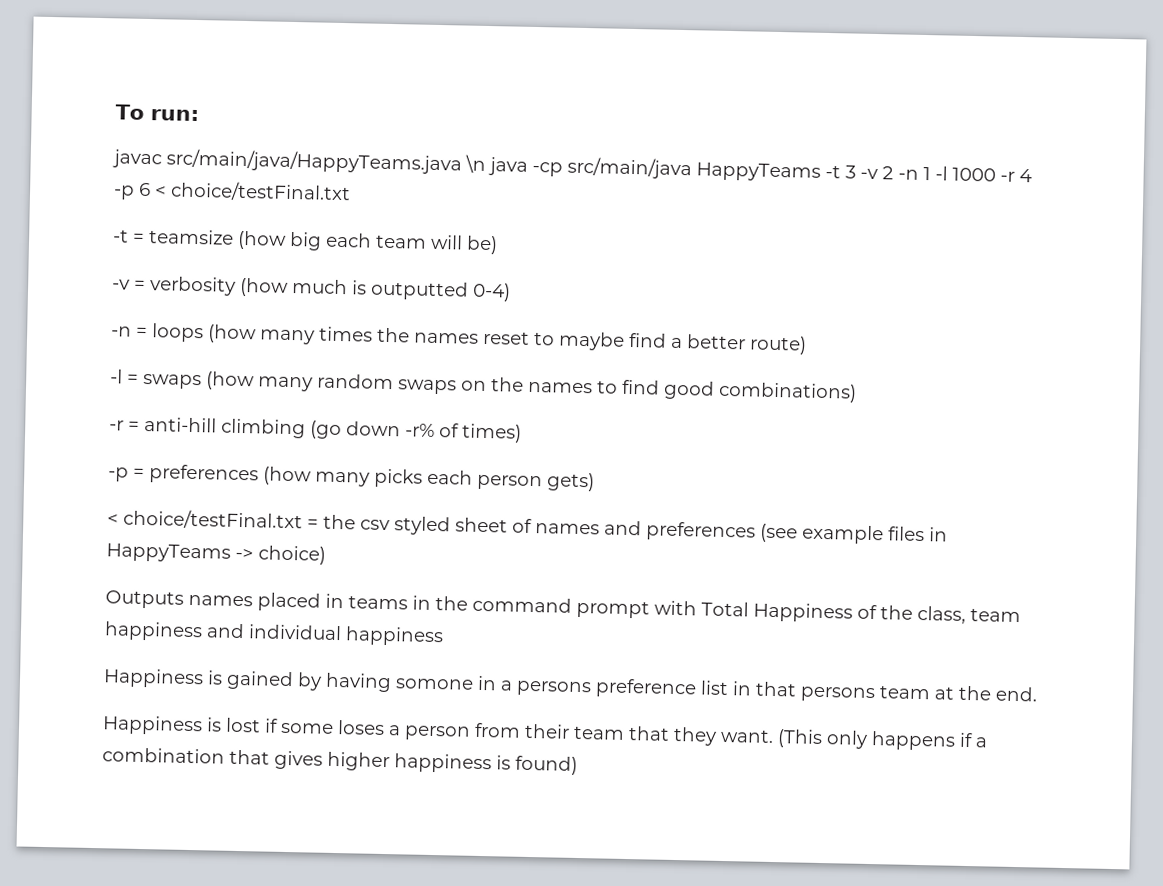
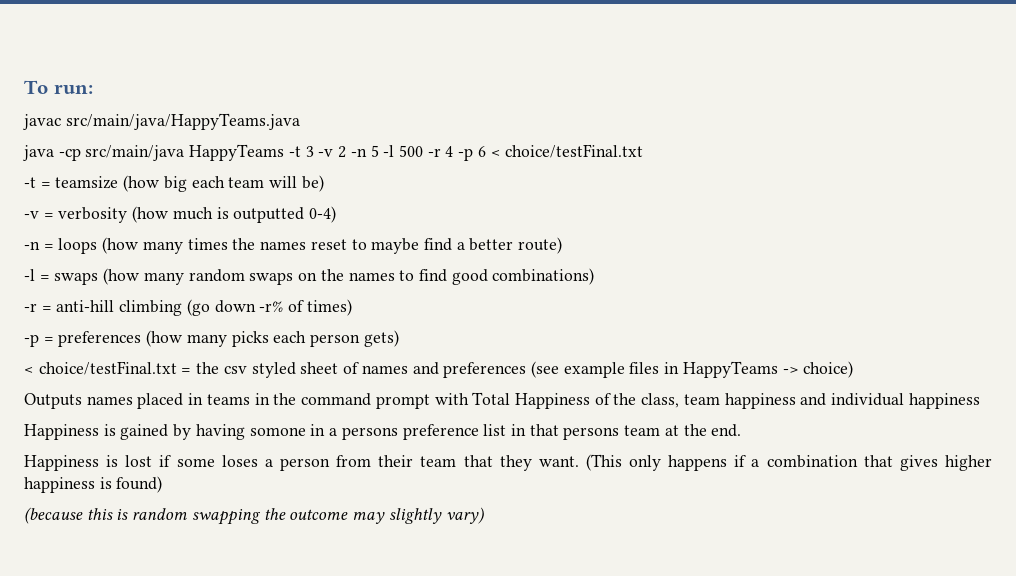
- javac src/main/java/HappyTeams.java \n java -cp src/main/java HappyTeams -t 3 -v 2 -n 1 -l 1000 -r 4 -p 6 < choice/testFinal.txt
+ javac src/main/java/HappyTeams.java
+ java -cp src/main/java HappyTeams -t 3 -v 2 -n 5 -l 500 -r 4 -p 6 < choice/testFinal.txt
+ (because this is random swapping the outcome may slightly vary)

